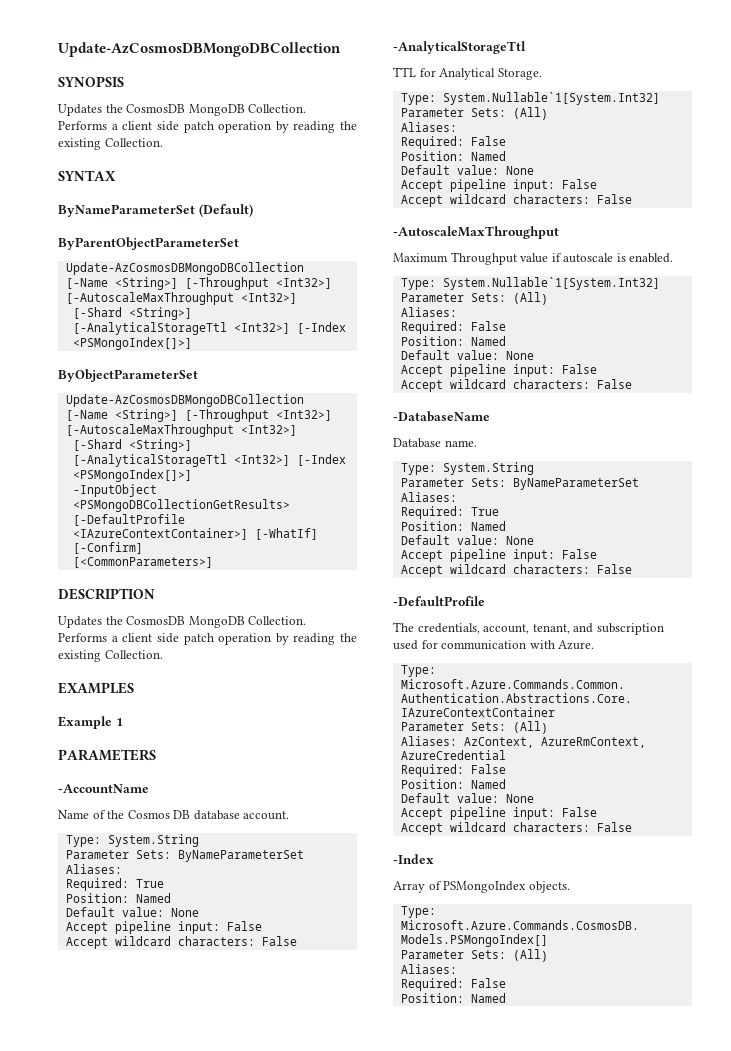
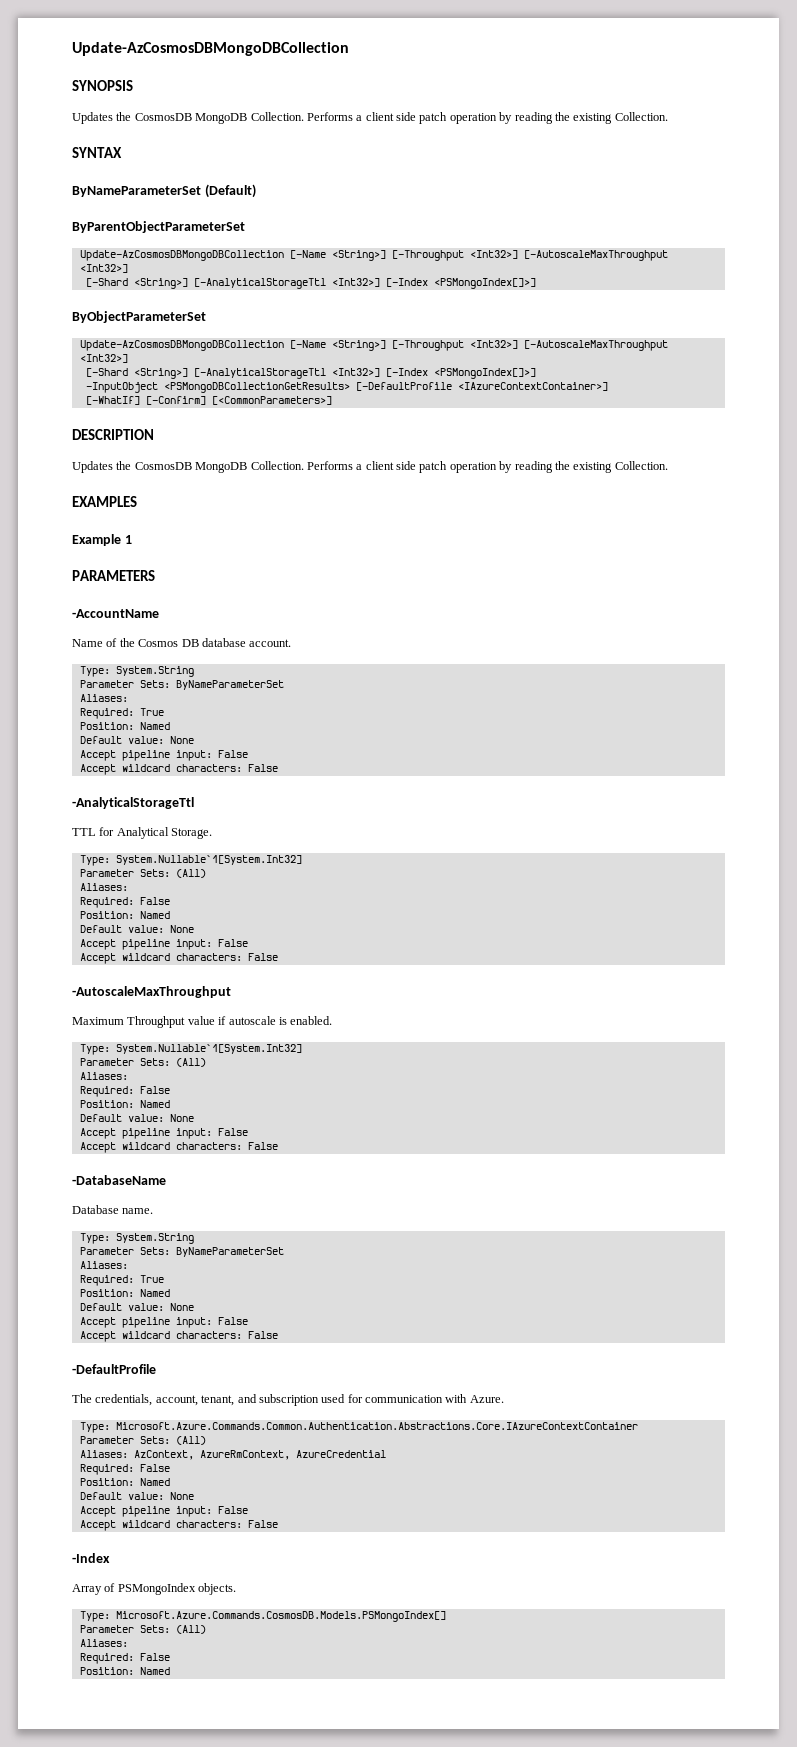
- -InputObject <PSMongoDBCollectionGetResults> [-DefaultProfile <IAzureContextContainer>] [-WhatIf] [-Confirm]
- [<CommonParameters>]
+ -InputObject <PSMongoDBCollectionGetResults> [-DefaultProfile <IAzureContextContainer>]
+ [-WhatIf] [-Confirm] [<CommonParameters>]

